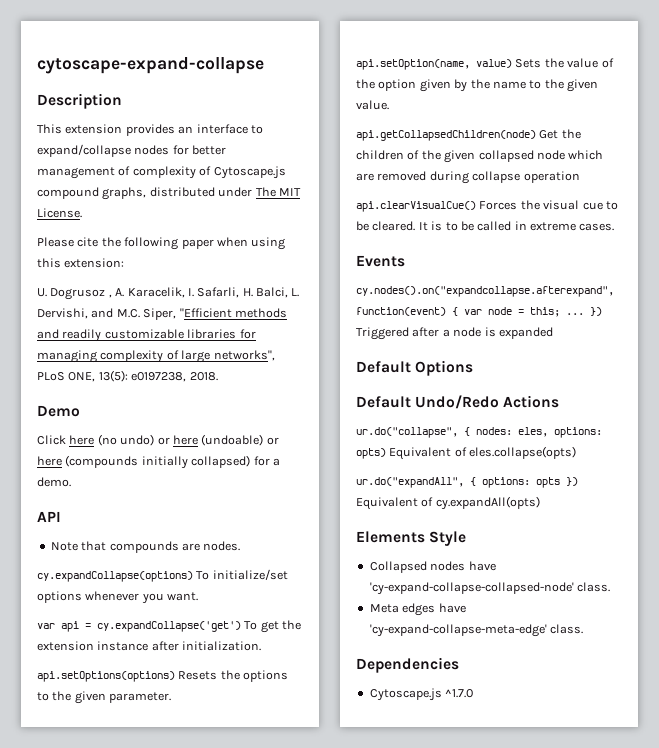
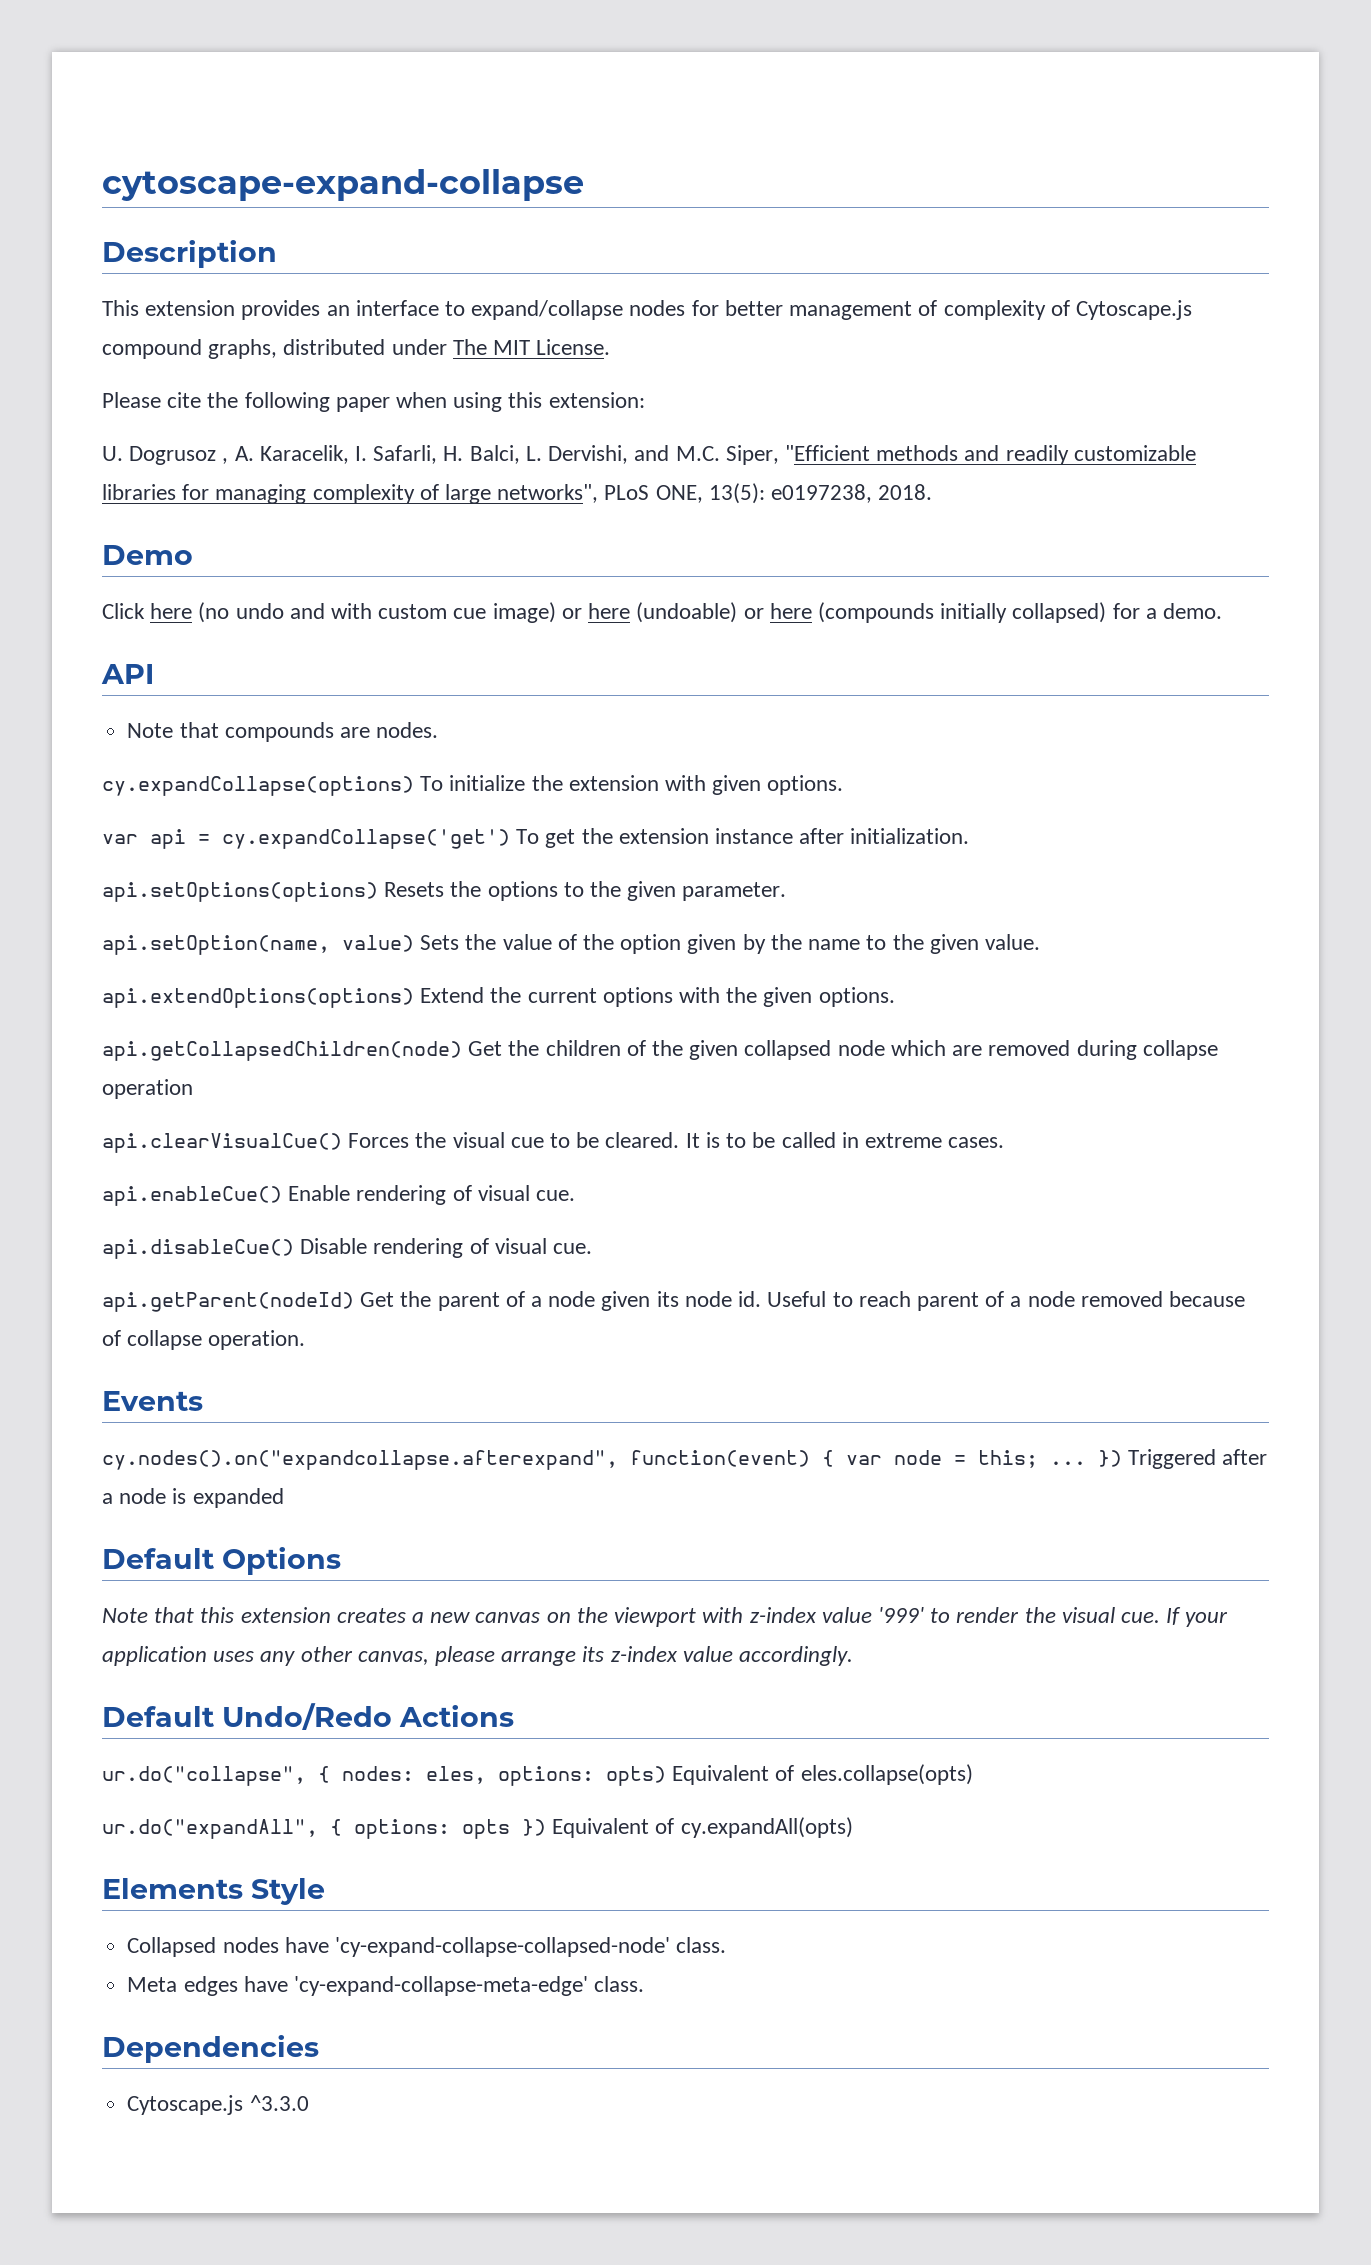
- Click here (no undo) or here (undoable) or here (compounds initially collapsed) for a demo.
+ Click here (no undo and with custom cue image) or here (undoable) or here (compounds initially collapsed) for a demo.
- cy.expandCollapse(options) To initialize/set options whenever you want.
+ cy.expandCollapse(options) To initialize the extension with given options.
+ api.extendOptions(options) Extend the current options with the given options.
+ api.enableCue() Enable rendering of visual cue.
+ api.disableCue() Disable rendering of visual cue.
+ api.getParent(nodeId) Get the parent of a node given its node id. Useful to reach parent of a node removed because of collapse operation.
+ Note that this extension creates a new canvas on the viewport with z-index value '999' to render the visual cue. If your application uses any other canvas, please arrange its z-index value accordingly.
- Cytoscape.js ^1.7.0
+ Cytoscape.js ^3.3.0

